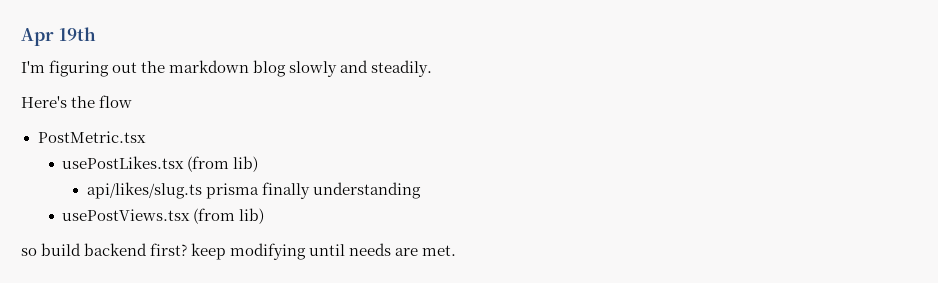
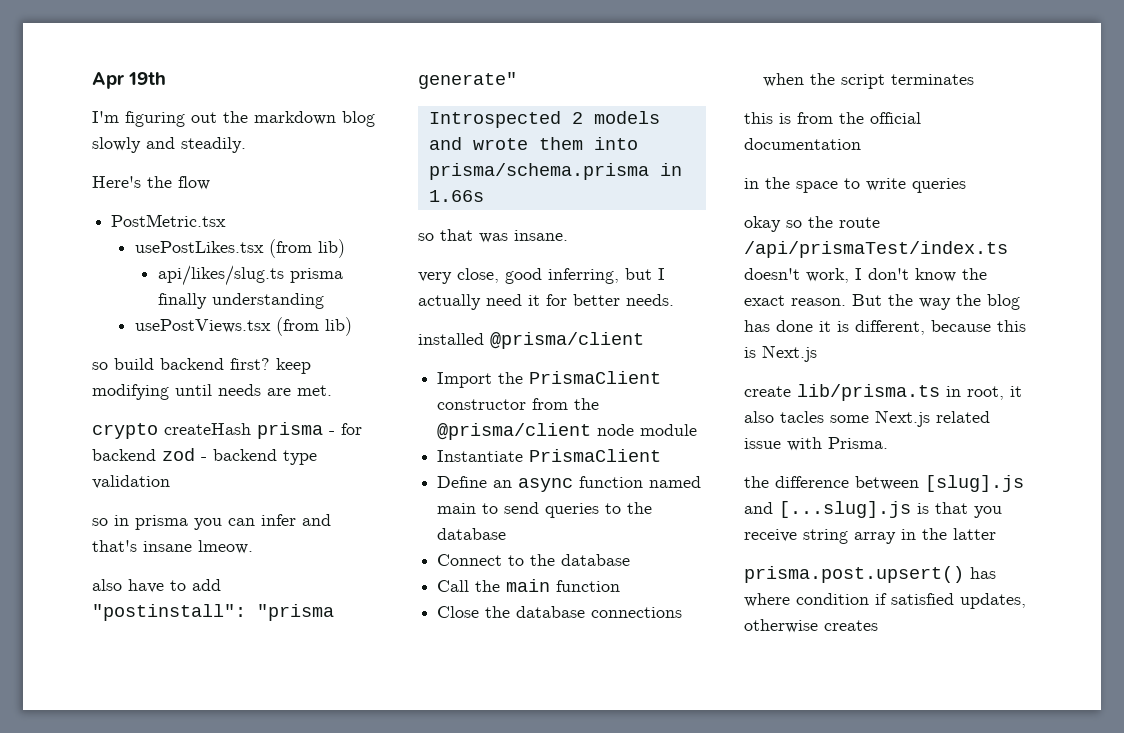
+ crypto createHash prisma - for backend zod - backend type validation
+ so in prisma you can infer and that's insane lmeow.
+ also have to add "postinstall": "prisma generate"
+ Introspected 2 models and wrote them into prisma/schema.prisma in 1.66s
+ so that was insane.
+ very close, good inferring, but I actually need it for better needs.
+ installed @prisma/client
+ Import the PrismaClient constructor from the @prisma/client node module
+ Instantiate PrismaClient
+ Define an async function named main to send queries to the database
+ Connect to the database
+ Call the main function
+ Close the database connections when the script terminates
+ this is from the official documentation
+ in the space to write queries
+ okay so the route /api/prismaTest/index.ts doesn't work, I don't know the exact reason. But the way the blog has done it is different, because this is Next.js
+ create lib/prisma.ts in root, it also tacles some Next.js related issue with Prisma.
+ the difference between [slug].js and [...slug].js is that you receive string array in the latter
+ prisma.post.upsert() has where condition if satisfied updates, otherwise creates

